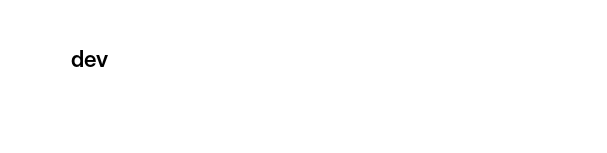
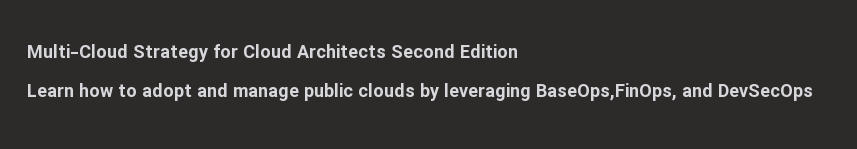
- dev
+ Multi-Cloud Strategy for Cloud Architects Second Edition
+ Learn how to adopt and manage public clouds by leveraging BaseOps,FinOps, and DevSecOps

